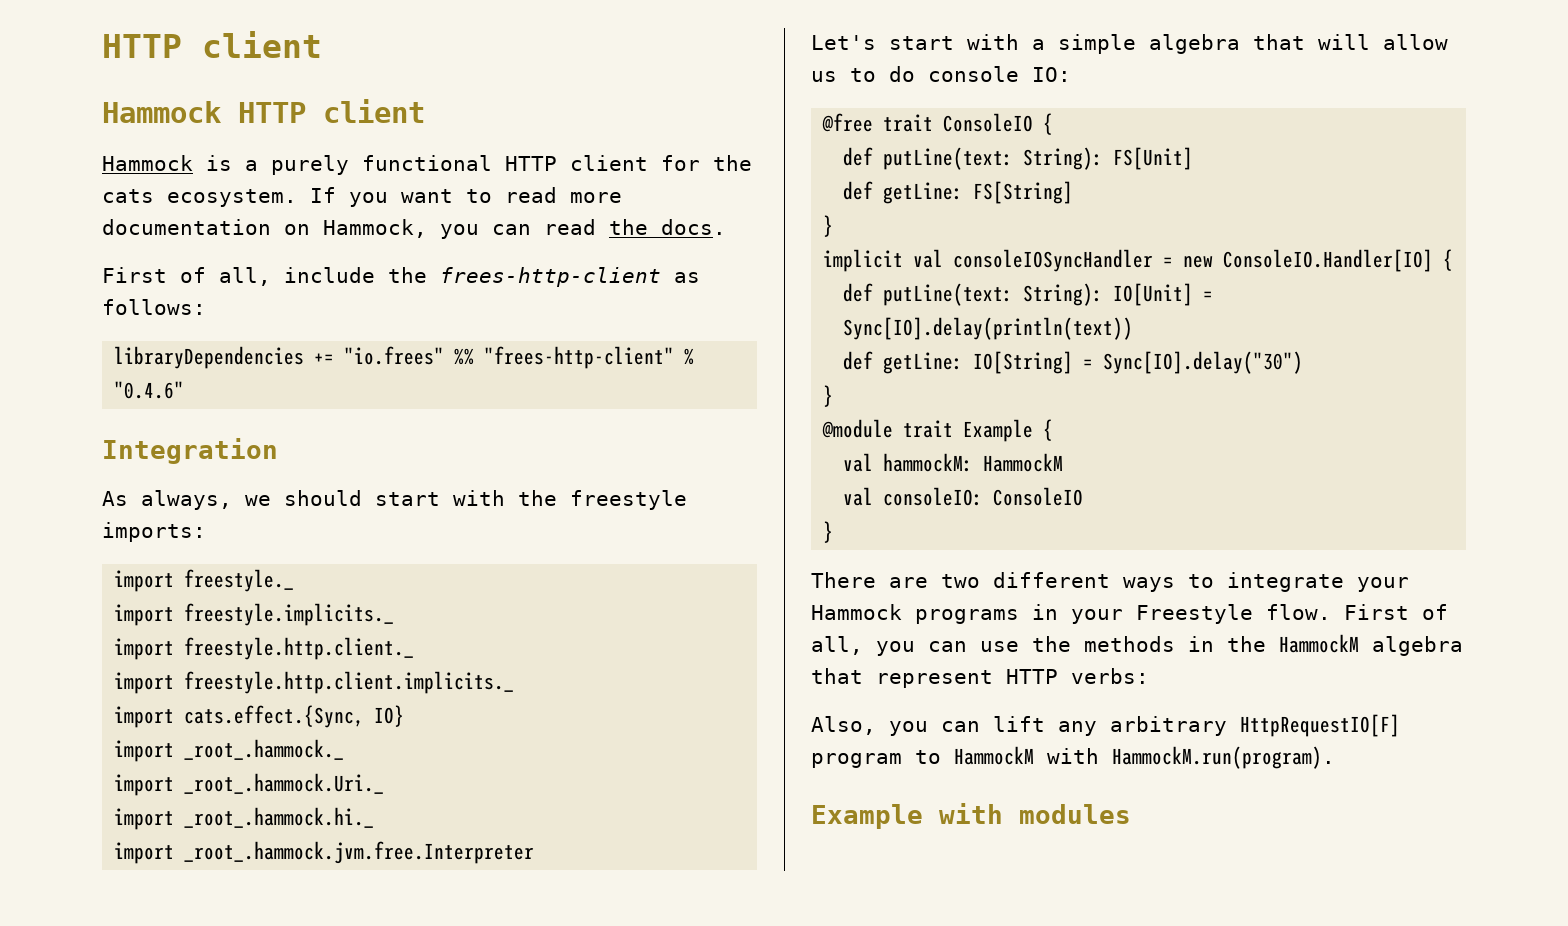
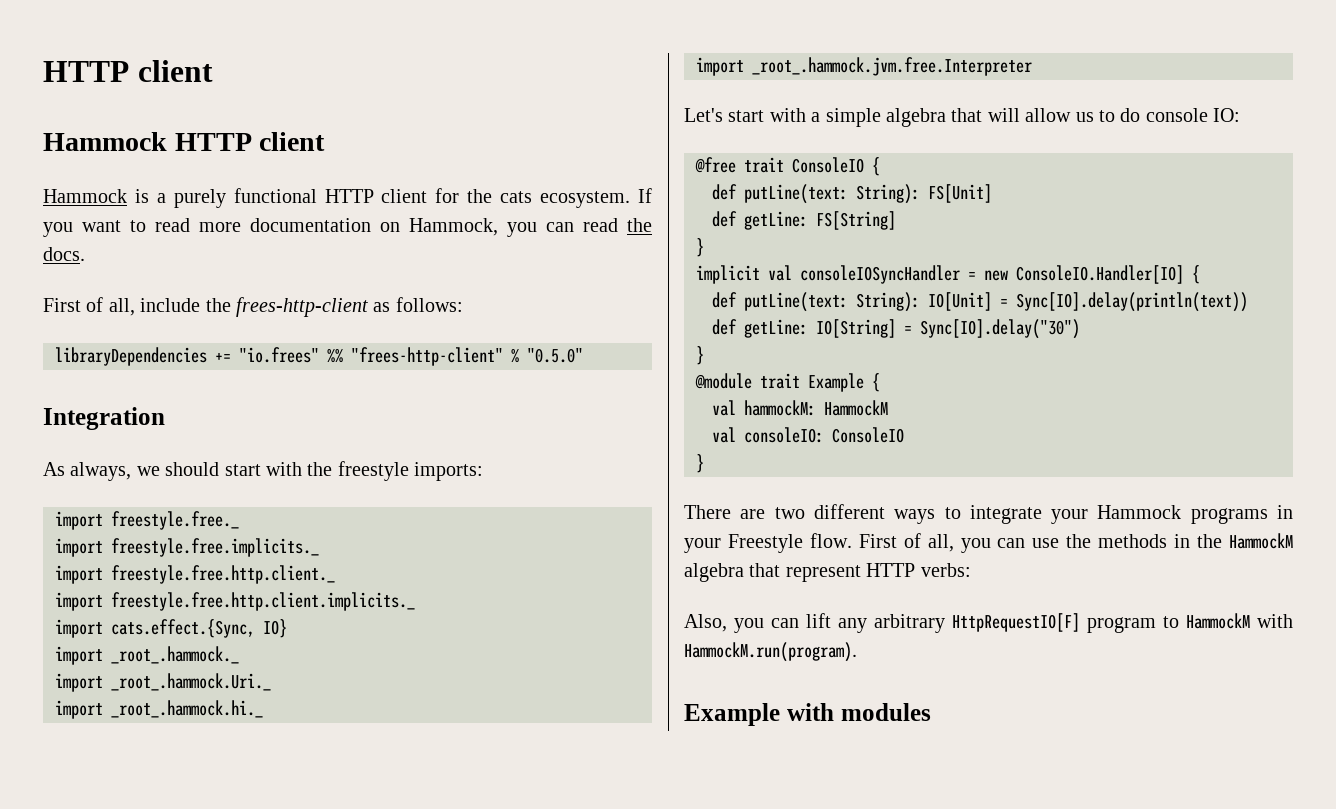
- libraryDependencies += "io.frees" %% "frees-http-client" % "0.4.6"
+ libraryDependencies += "io.frees" %% "frees-http-client" % "0.5.0"
- import freestyle._
- import freestyle.implicits._
- import freestyle.http.client._
- import freestyle.http.client.implicits._
+ import freestyle.free._
+ import freestyle.free.implicits._
+ import freestyle.free.http.client._
+ import freestyle.free.http.client.implicits._

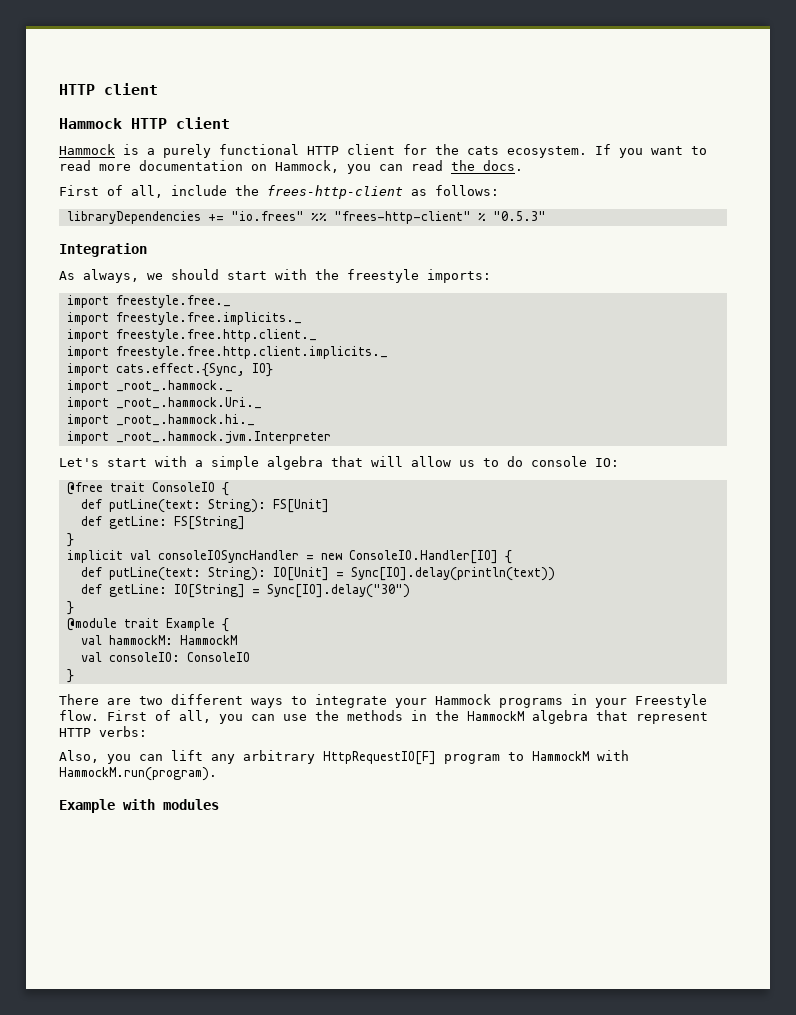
- libraryDependencies += "io.frees" %% "frees-http-client" % "0.5.0"
+ libraryDependencies += "io.frees" %% "frees-http-client" % "0.5.3"
- import _root_.hammock.jvm.free.Interpreter
+ import _root_.hammock.jvm.Interpreter

